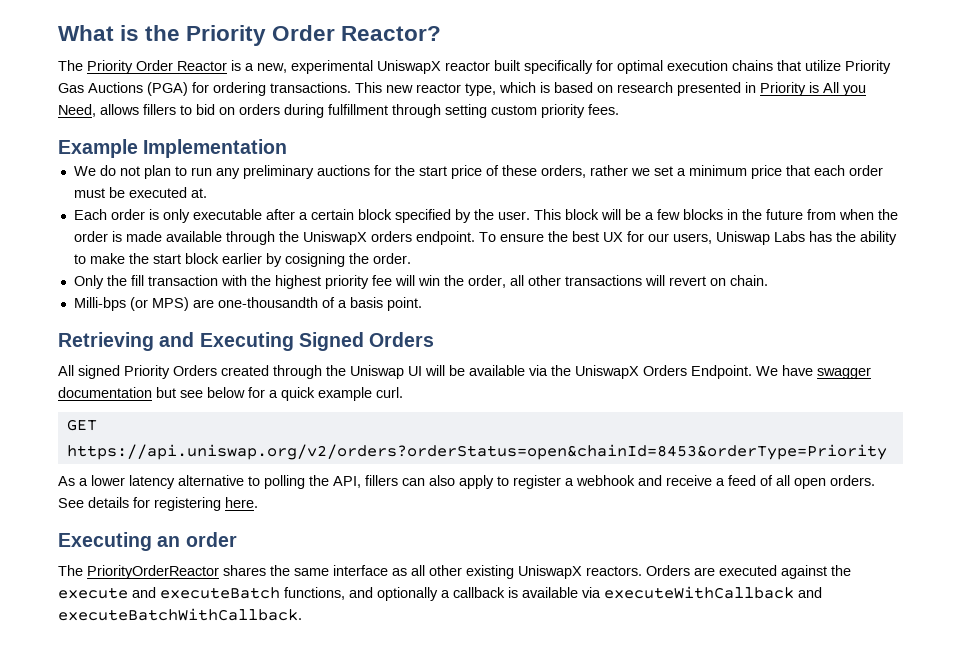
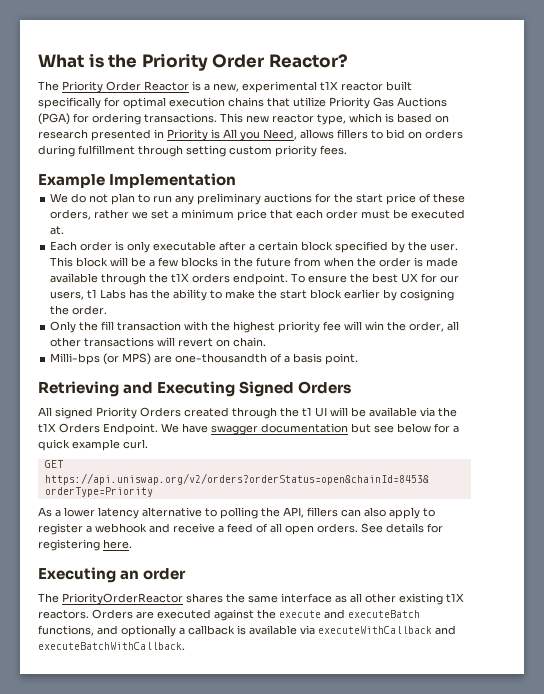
- The Priority Order Reactor is a new, experimental UniswapX reactor built specifically for optimal execution chains that utilize Priority Gas Auctions (PGA) for ordering transactions.
+ The Priority Order Reactor is a new, experimental t1X reactor built specifically for optimal execution chains that utilize Priority Gas Auctions (PGA) for ordering transactions.
- This block will be a few blocks in the future from when the order is made available through the UniswapX orders endpoint.
+ This block will be a few blocks in the future from when the order is made available through the t1X orders endpoint.
- To ensure the best UX for our users, Uniswap Labs has the ability to make the start block earlier by cosigning the order.
+ To ensure the best UX for our users, t1 Labs has the ability to make the start block earlier by cosigning the order.
- All signed Priority Orders created through the Uniswap UI will be available via the UniswapX Orders Endpoint.
+ All signed Priority Orders created through the t1 UI will be available via the t1X Orders Endpoint.
- The PriorityOrderReactor shares the same interface as all other existing UniswapX reactors.
+ The PriorityOrderReactor shares the same interface as all other existing t1X reactors.

